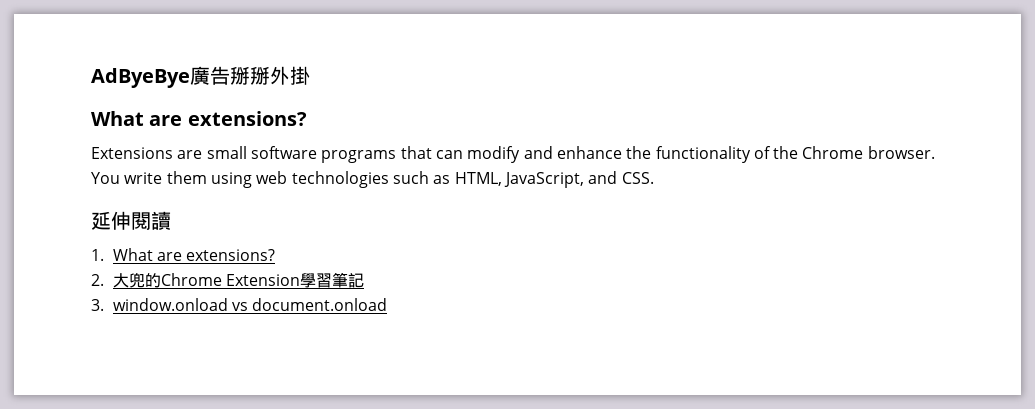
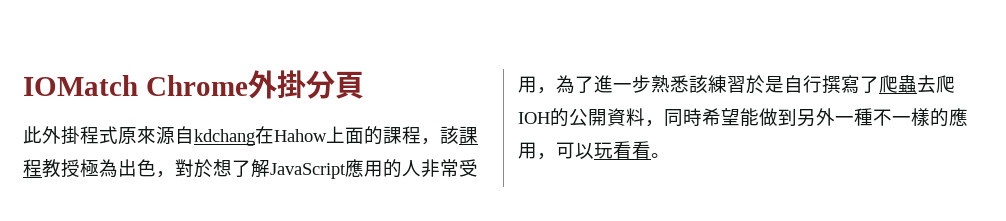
- AdByeBye廣告掰掰外掛
- What are extensions?
- Extensions are small software programs that can modify and enhance the functionality of the Chrome browser. You write them using web technologies such as HTML, JavaScript, and CSS.
- 延伸閱讀
- 1. What are extensions?
- 2.大兜的Chrome Extension學習筆記
- 3. window.onload vs document.onload
+ IOMatch Chrome外掛分頁
+ 此外掛程式原來源自kdchang在Hahow上面的課程，該課程教授極為出色，對於想了解JavaScript應用的人非常受用，為了進一步熟悉該練習於是自行撰寫了爬蟲去爬IOH的公開資料，同時希望能做到另外一種不一樣的應用，可以玩看看。

